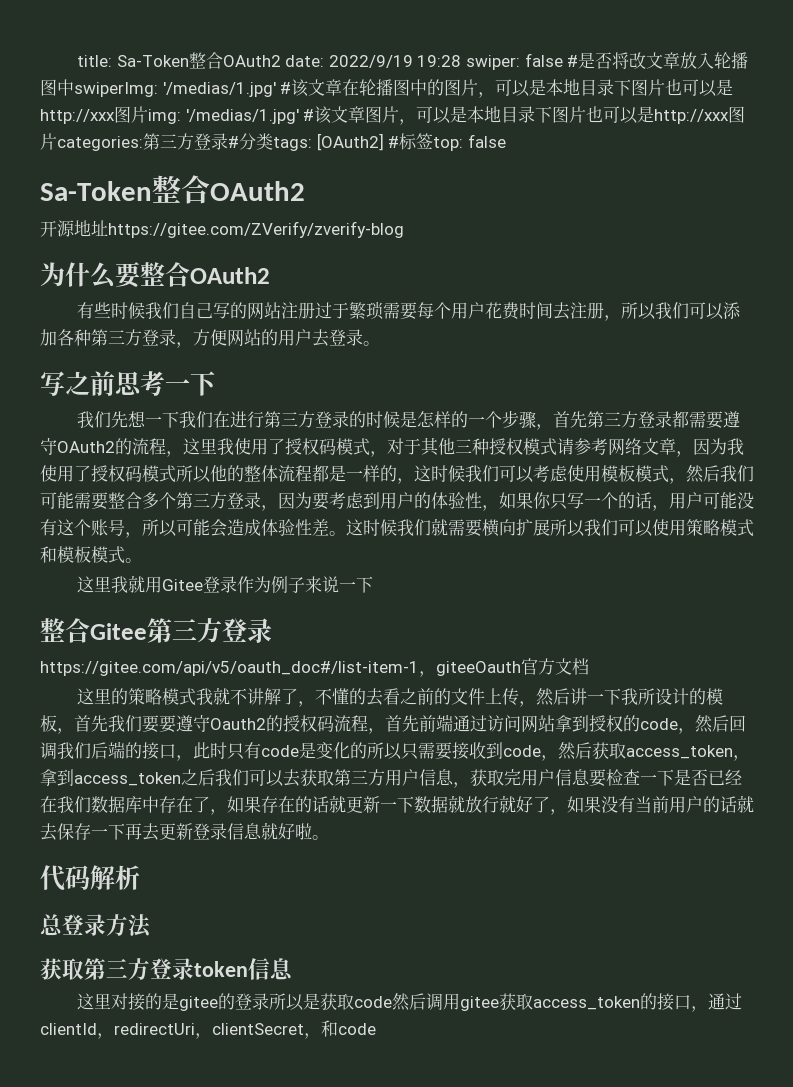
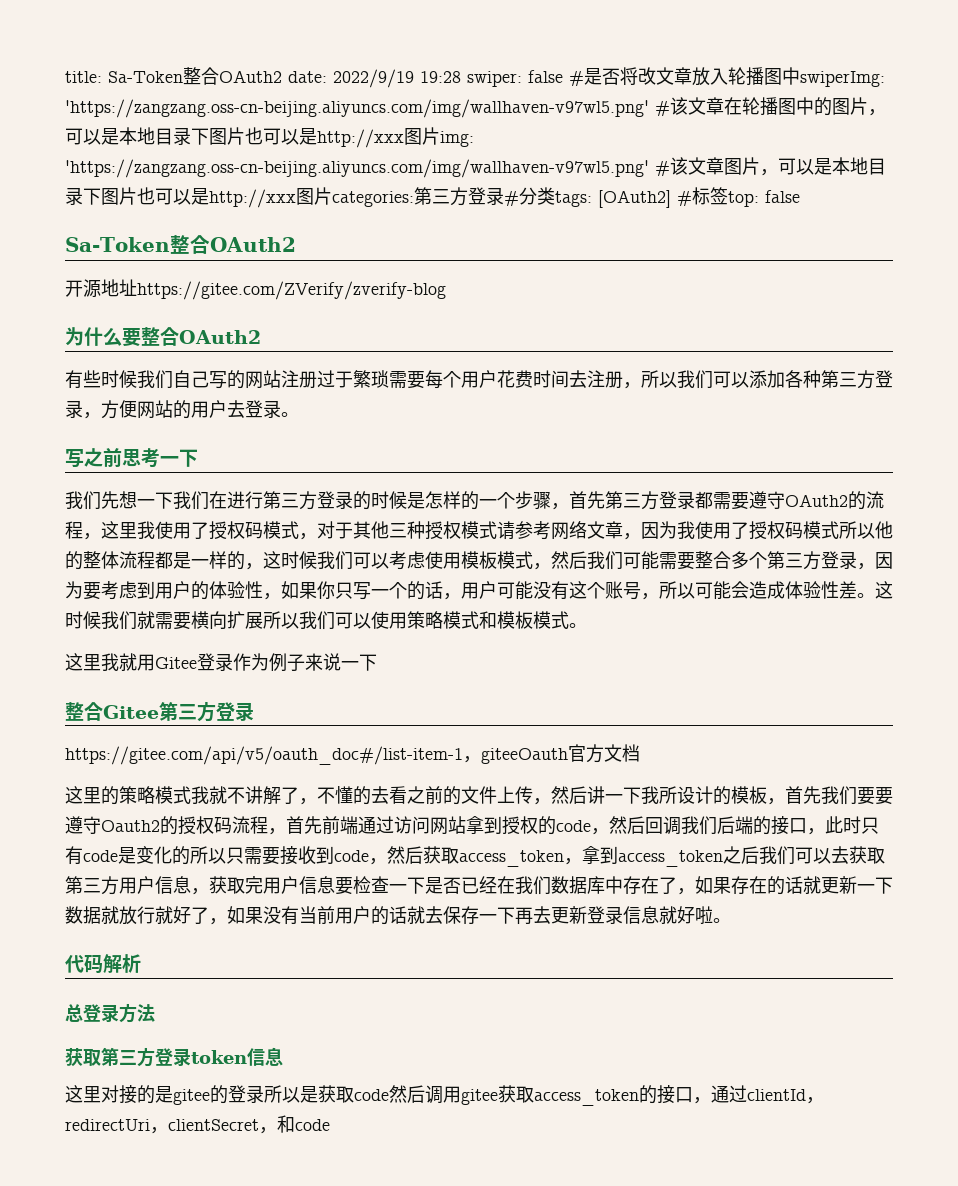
- title: Sa-Token整合OAuth2 date: 2022/9/19 19:28 swiper: false #是否将改文章放入轮播图中swiperImg: '/medias/1.jpg' #该文章在轮播图中的图片，可以是本地目录下图片也可以是http://xxx图片img: '/medias/1.jpg' #该文章图片，可以是本地目录下图片也可以是http://xxx图片categories:第三方登录#分类tags: [OAuth2] #标签top: false
+ title: Sa-Token整合OAuth2 date: 2022/9/19 19:28 swiper: false #是否将改文章放入轮播图中swiperImg: 'https://zangzang.oss-cn-beijing.aliyuncs.com/img/wallhaven-v97wl5.png' #该文章在轮播图中的图片，可以是本地目录下图片也可以是http://xxx图片img: 'https://zangzang.oss-cn-beijing.aliyuncs.com/img/wallhaven-v97wl5.png' #该文章图片，可以是本地目录下图片也可以是http://xxx图片categories:第三方登录#分类tags: [OAuth2] #标签top: false

